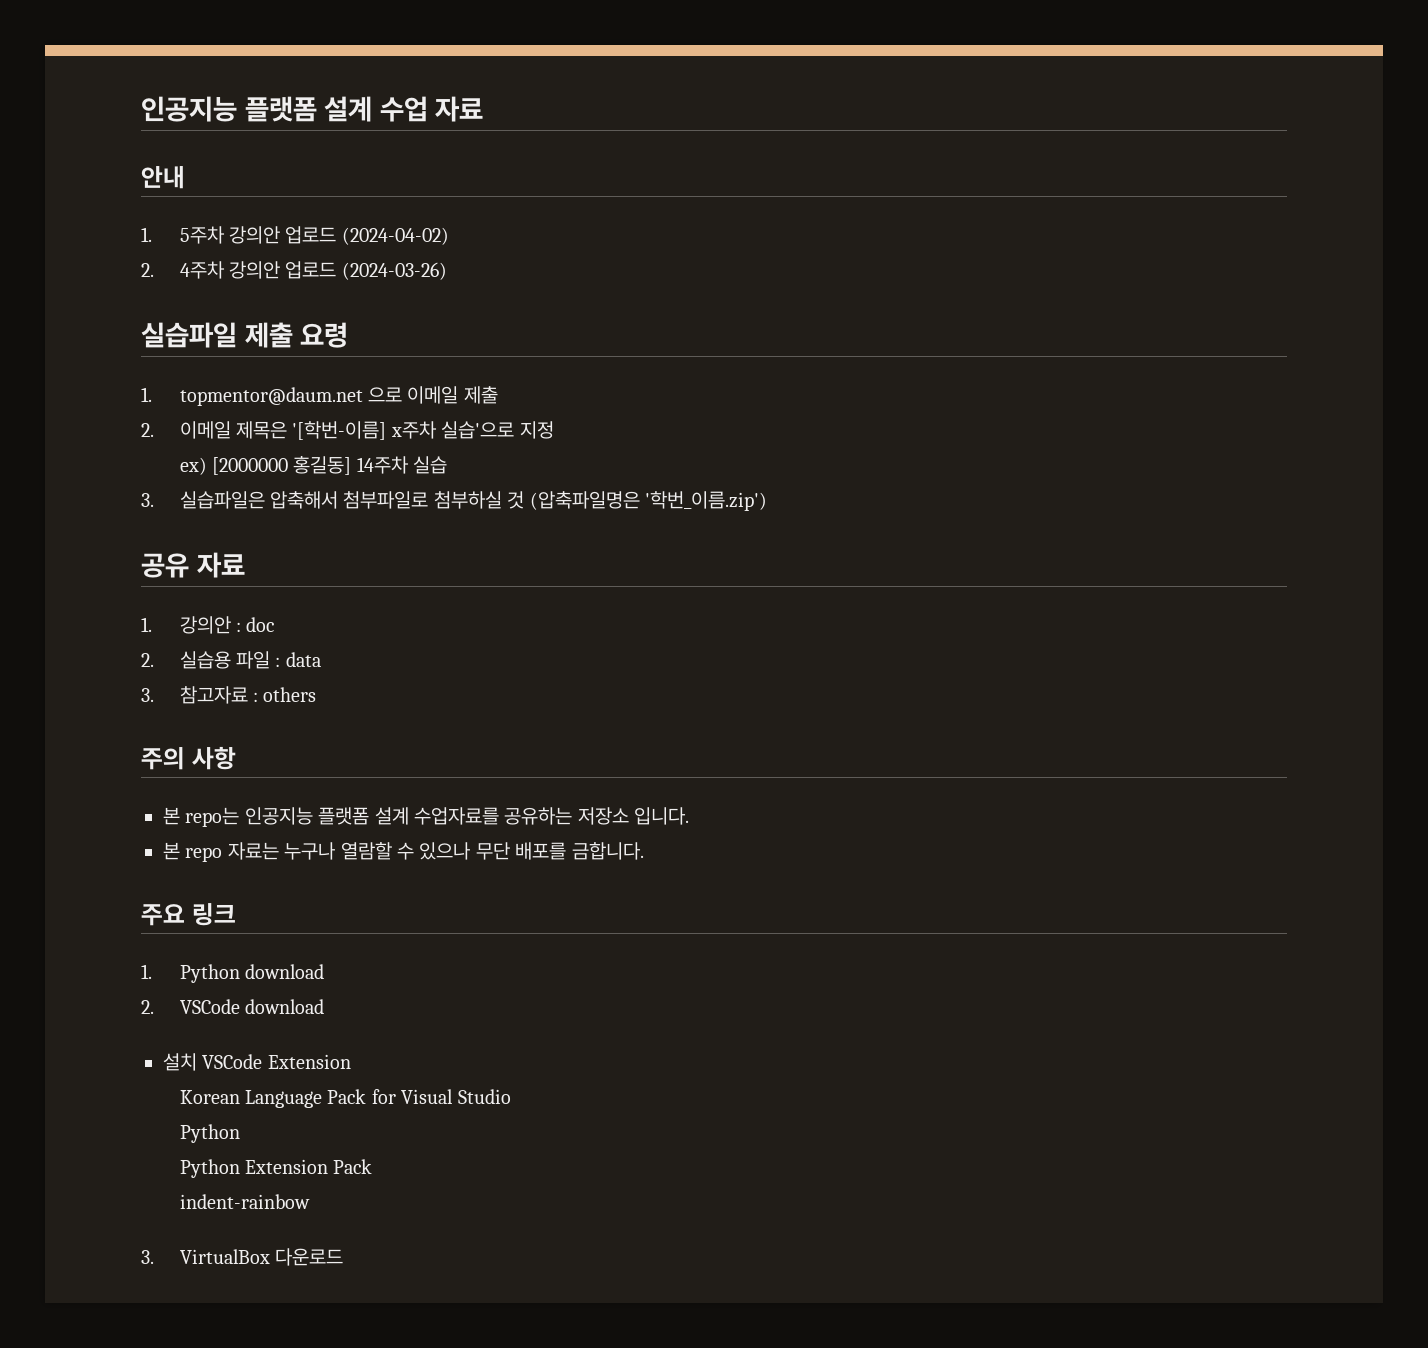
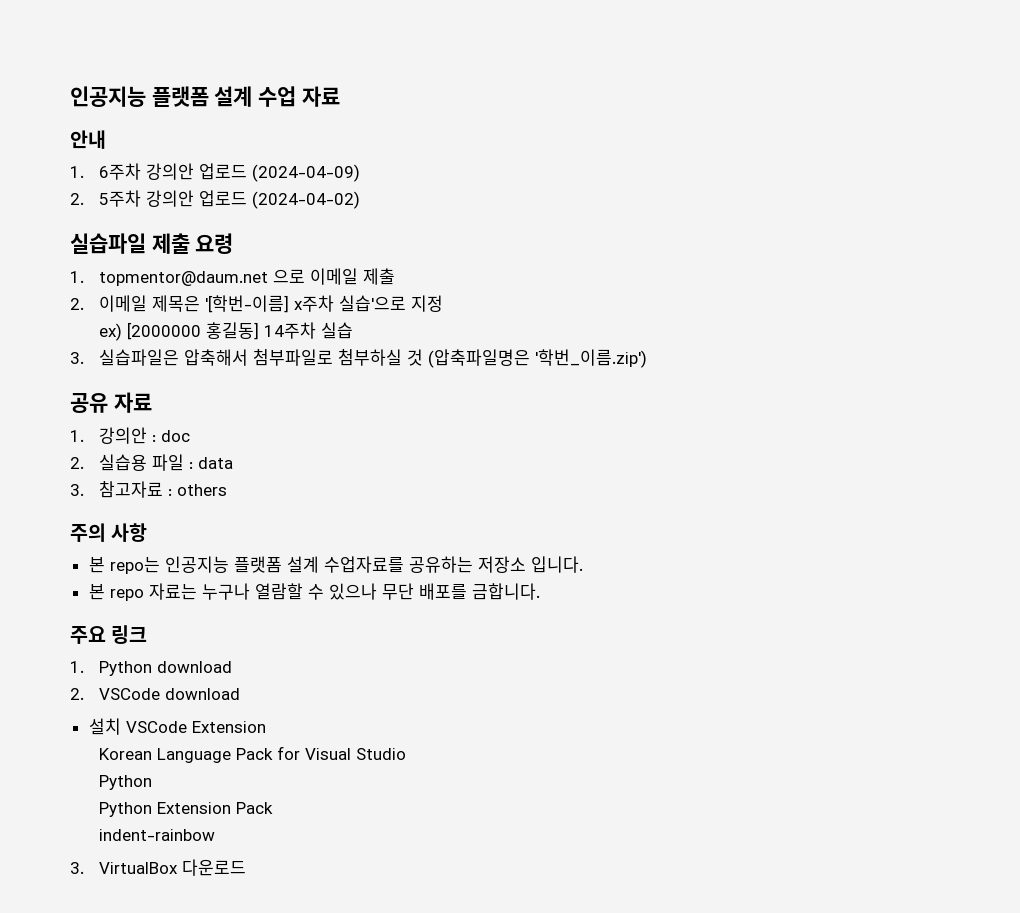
- 1. 5주차 강의안 업로드 (2024-04-02)
+ 1. 6주차 강의안 업로드 (2024-04-09)
+ 2. 5주차 강의안 업로드 (2024-04-02)
- 2. 4주차 강의안 업로드 (2024-03-26)

